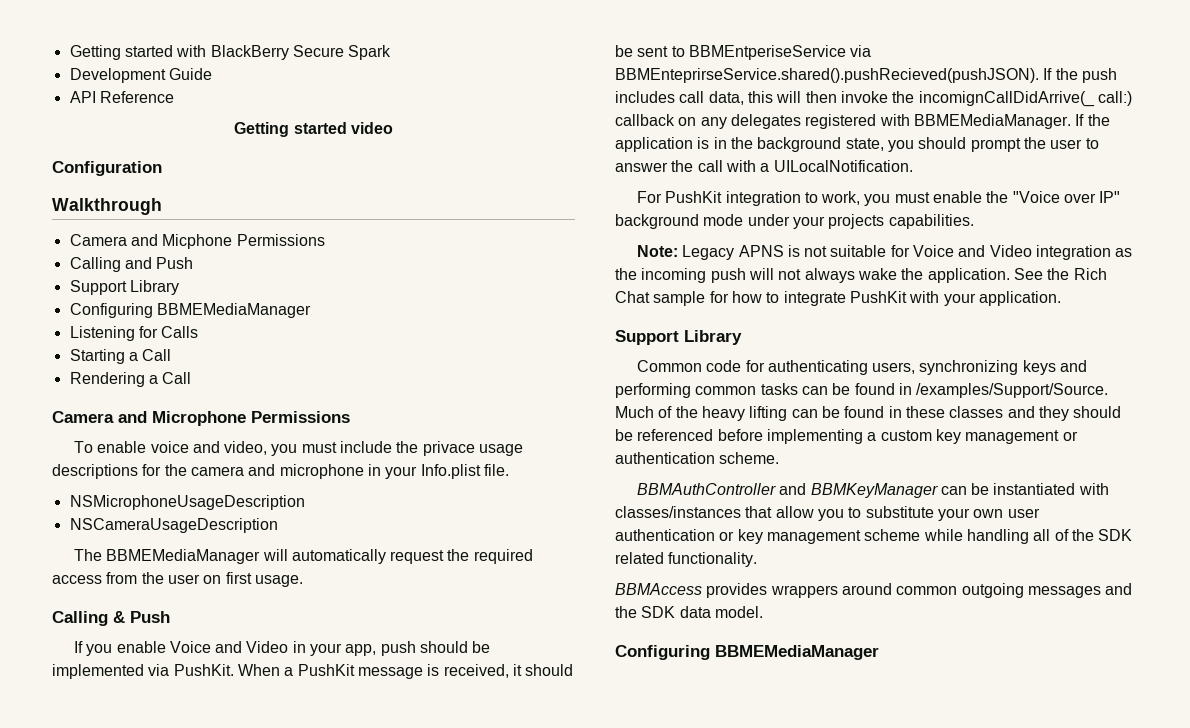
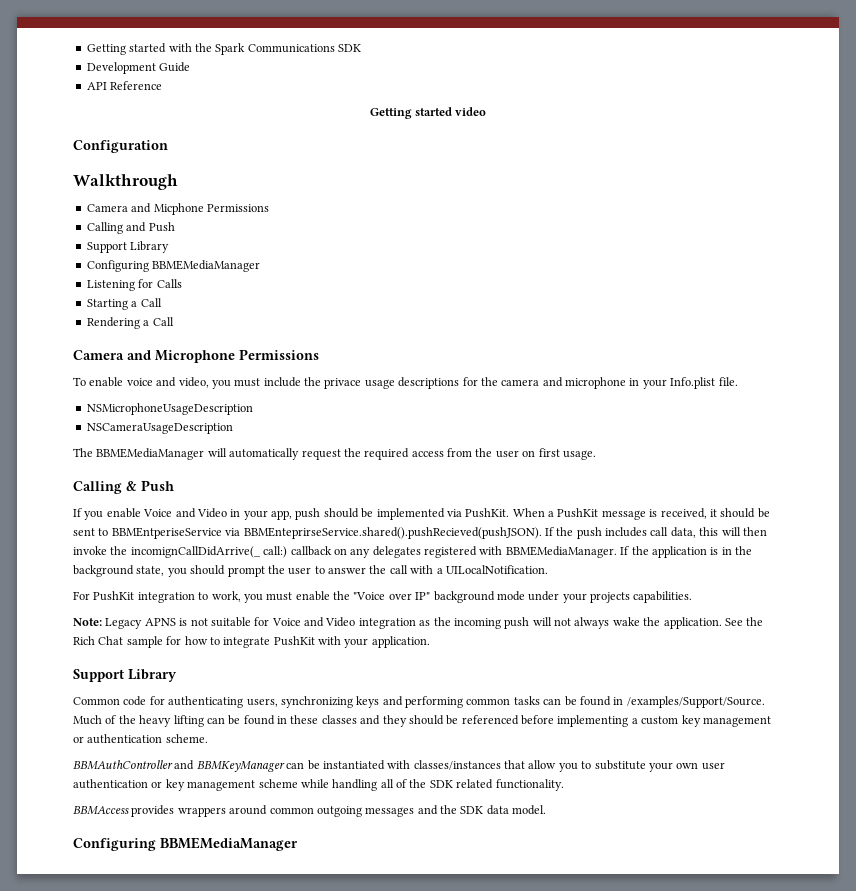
- Getting started with BlackBerry Secure Spark
+ Getting started with the Spark Communications SDK

